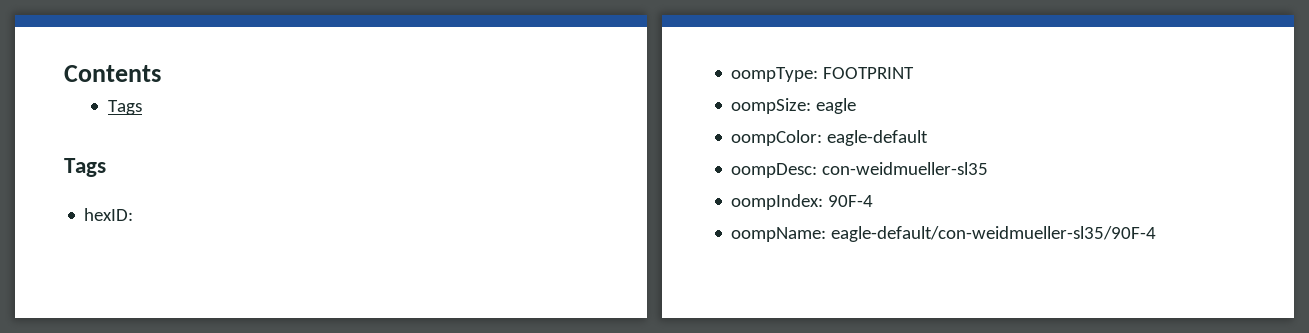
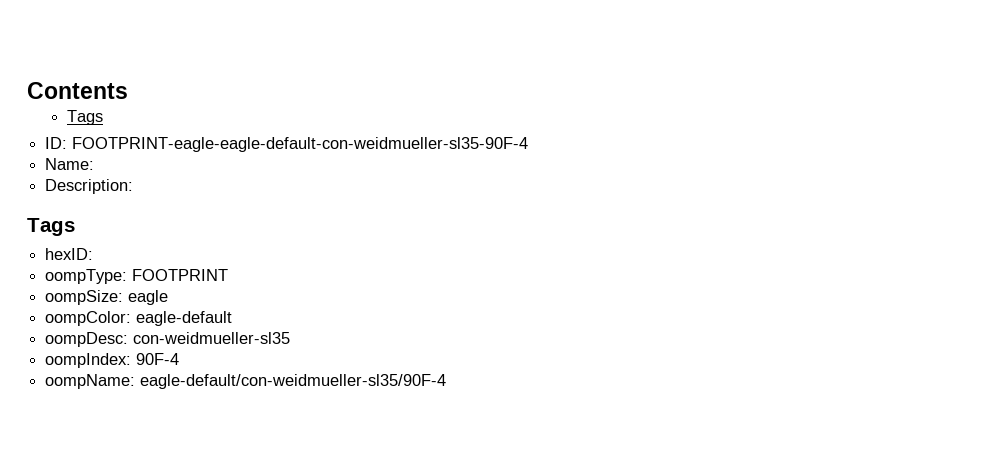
+ ID: FOOTPRINT-eagle-eagle-default-con-weidmueller-sl35-90F-4
+ Name:
+ Description:

